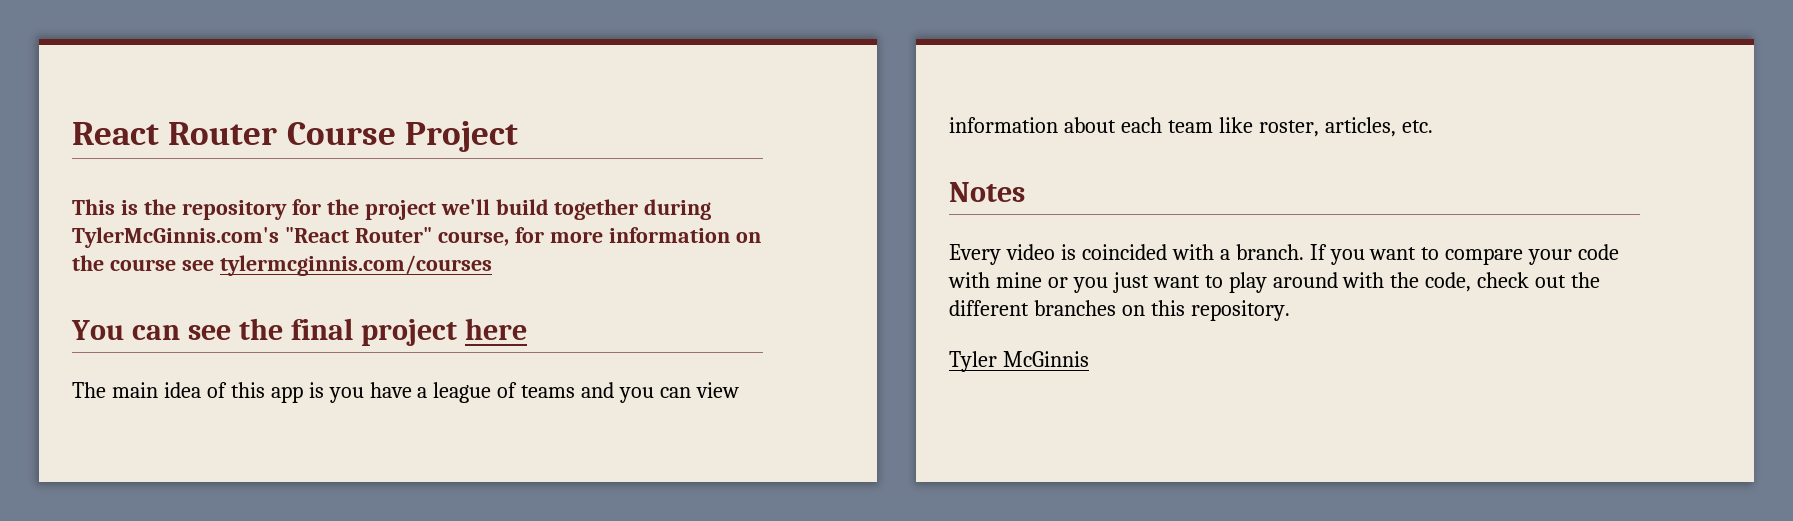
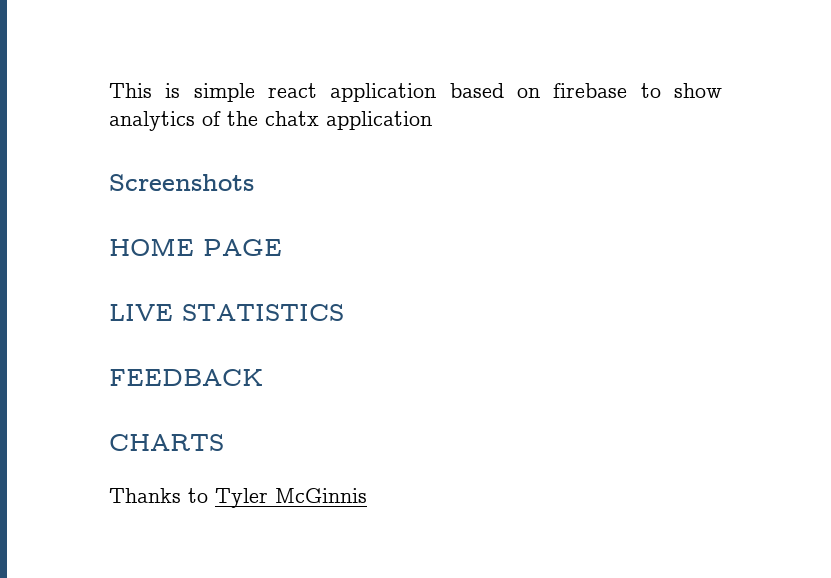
- React Router Course Project
- This is the repository for the project we'll build together during TylerMcGinnis.com's "React Router" course, for more information on the course see tylermcginnis.com/courses
- You can see the final project here
- The main idea of this app is you have a league of teams and you can view information about each team like roster, articles, etc.
- Notes
- Every video is coincided with a branch. If you want to compare your code with mine or you just want to play around with the code, check out the different branches on this repository.
- Tyler McGinnis
+ This is simple react application based on firebase to show analytics of the chatx application
+ Screenshots
+ HOME PAGE
+ LIVE STATISTICS
+ FEEDBACK
+ CHARTS
+ Thanks to Tyler McGinnis

